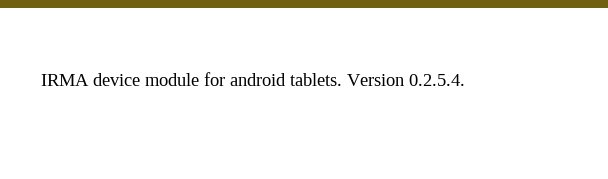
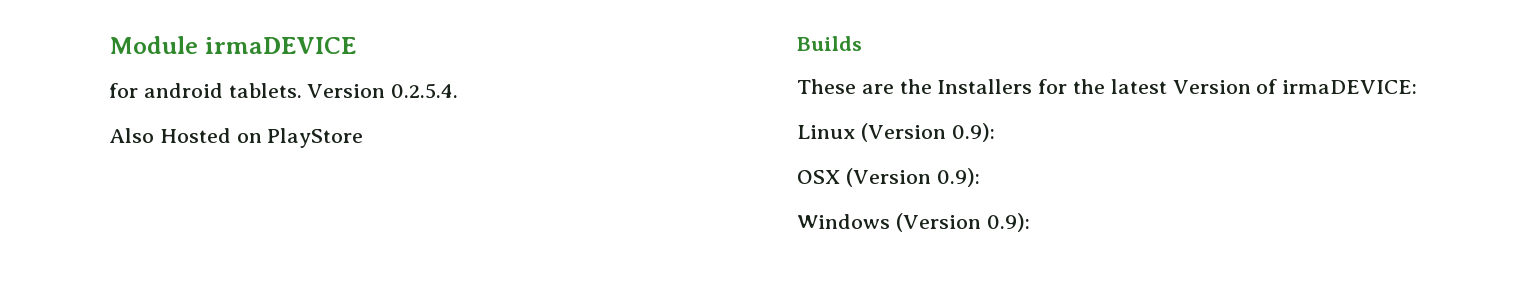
- IRMA device module for android tablets.
+ Module irmaDEVICE
+ for android tablets.
+ Also Hosted on PlayStore
+ Builds
+ These are the Installers for the latest Version of irmaDEVICE:
+ Linux (Version 0.9):
+ OSX (Version 0.9):
+ Windows (Version 0.9):

